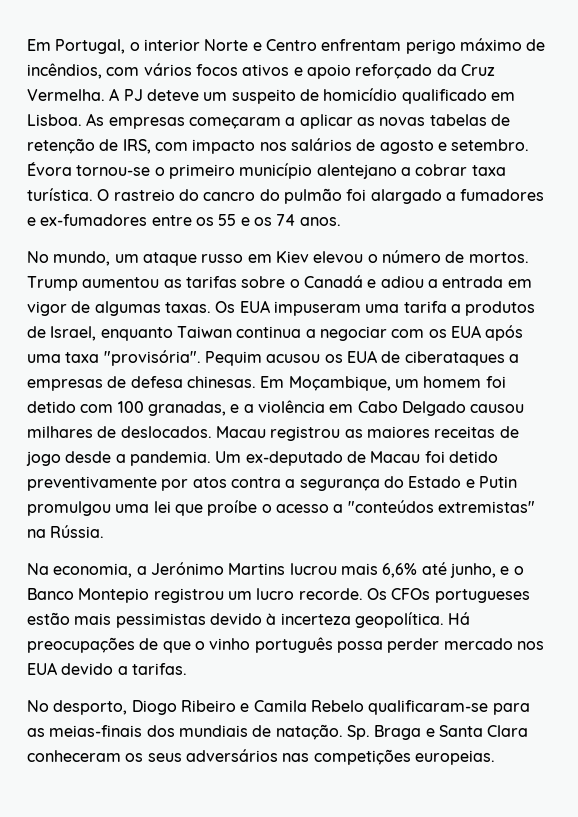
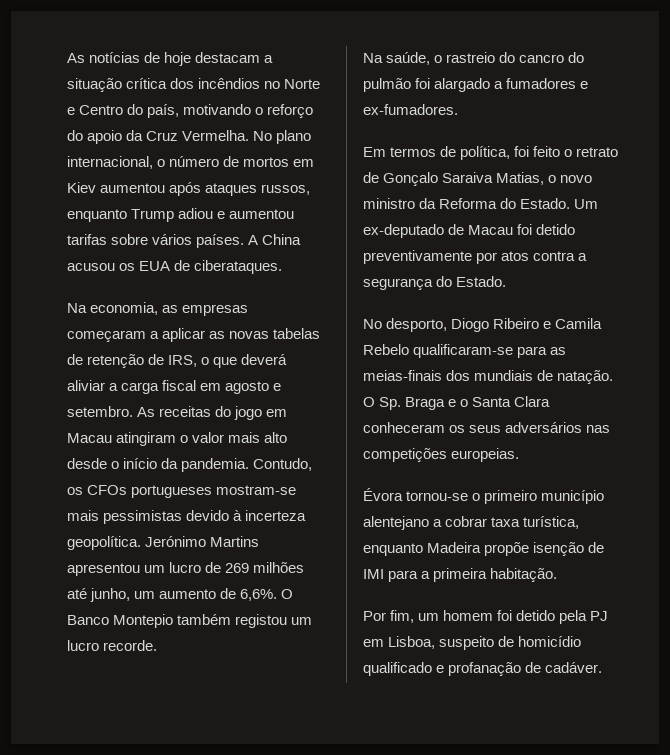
- Em Portugal, o interior Norte e Centro enfrentam perigo máximo de incêndios, com vários focos ativos e apoio reforçado da Cruz Vermelha. A PJ deteve um suspeito de homicídio qualificado em Lisboa. As empresas começaram a aplicar as novas tabelas de retenção de IRS, com impacto nos salários de agosto e setembro. Évora tornou-se o primeiro município alentejano a cobrar taxa turística. O rastreio do cancro do pulmão foi alargado a fumadores e ex-fumadores entre os 55 e os 74 anos.
- No mundo, um ataque russo em Kiev elevou o número de mortos. Trump aumentou as tarifas sobre o Canadá e adiou a entrada em vigor de algumas taxas. Os EUA impuseram uma tarifa a produtos de Israel, enquanto Taiwan continua a negociar com os EUA após uma taxa "provisória". Pequim acusou os EUA de ciberataques a empresas de defesa chinesas. Em Moçambique, um homem foi detido com 100 granadas, e a violência em Cabo Delgado causou milhares de deslocados. Macau registrou as maiores receitas de jogo desde a pandemia.
+ As notícias de hoje destacam a situação crítica dos incêndios no Norte e Centro do país, motivando o reforço do apoio da Cruz Vermelha. No plano internacional, o número de mortos em Kiev aumentou após ataques russos, enquanto Trump adiou e aumentou tarifas sobre vários países. A China acusou os EUA de ciberataques.
+ Na economia, as empresas começaram a aplicar as novas tabelas de retenção de IRS, o que deverá aliviar a carga fiscal em agosto e setembro. As receitas do jogo em Macau atingiram o valor mais alto desde o início da pandemia. Contudo, os CFOs portugueses mostram-se mais pessimistas devido à incerteza geopolítica. Jerónimo Martins apresentou um lucro de 269 milhões até junho, um aumento de 6,6%. O Banco Montepio também registou um lucro recorde.
+ Na saúde, o rastreio do cancro do pulmão foi alargado a fumadores e ex-fumadores.
+ Em termos de política, foi feito o retrato de Gonçalo Saraiva Matias, o novo ministro da Reforma do Estado.
- Um ex-deputado de Macau foi detido preventivamente por atos contra a segurança do Estado e Putin promulgou uma lei que proíbe o acesso a "conteúdos extremistas" na Rússia.
- Na economia, a Jerónimo Martins lucrou mais 6,6% até junho, e o Banco Montepio registrou um lucro recorde. Os CFOs portugueses estão mais pessimistas devido à incerteza geopolítica. Há preocupações de que o vinho português possa perder mercado nos EUA devido a tarifas.
+ Um ex-deputado de Macau foi detido preventivamente por atos contra a segurança do Estado.
- Sp. Braga e Santa Clara conheceram os seus adversários nas competições europeias.
+ O Sp. Braga e o Santa Clara conheceram os seus adversários nas competições europeias.
+ Évora tornou-se o primeiro município alentejano a cobrar taxa turística, enquanto Madeira propõe isenção de IMI para a primeira habitação.
+ Por fim, um homem foi detido pela PJ em Lisboa, suspeito de homicídio qualificado e profanação de cadáver.

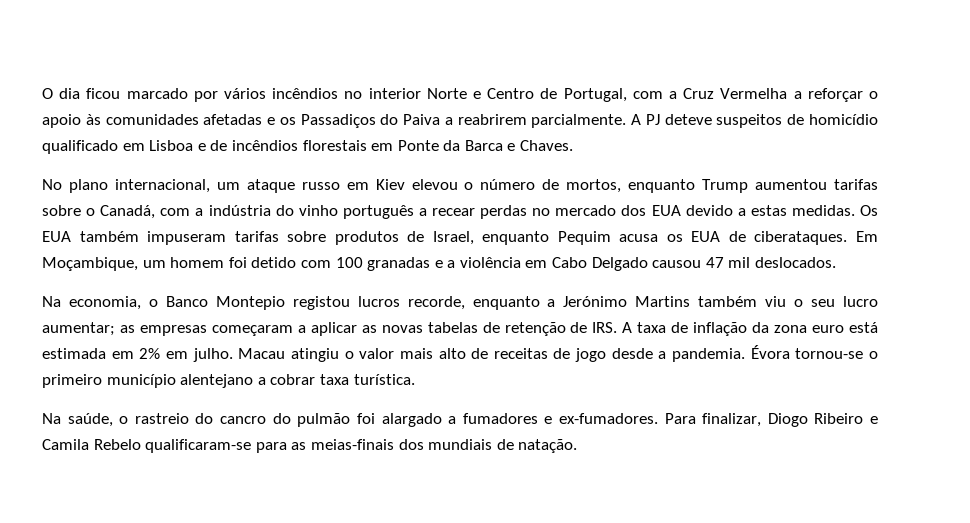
- As notícias de hoje destacam a situação crítica dos incêndios no Norte e Centro do país, motivando o reforço do apoio da Cruz Vermelha. No plano internacional, o número de mortos em Kiev aumentou após ataques russos, enquanto Trump adiou e aumentou tarifas sobre vários países. A China acusou os EUA de ciberataques.
- Na economia, as empresas começaram a aplicar as novas tabelas de retenção de IRS, o que deverá aliviar a carga fiscal em agosto e setembro. As receitas do jogo em Macau atingiram o valor mais alto desde o início da pandemia. Contudo, os CFOs portugueses mostram-se mais pessimistas devido à incerteza geopolítica. Jerónimo Martins apresentou um lucro de 269 milhões até junho, um aumento de 6,6%. O Banco Montepio também registou um lucro recorde.
+ O dia ficou marcado por vários incêndios no interior Norte e Centro de Portugal, com a Cruz Vermelha a reforçar o apoio às comunidades afetadas e os Passadiços do Paiva a reabrirem parcialmente. A PJ deteve suspeitos de homicídio qualificado em Lisboa e de incêndios florestais em Ponte da Barca e Chaves.
+ No plano internacional, um ataque russo em Kiev elevou o número de mortos, enquanto Trump aumentou tarifas sobre o Canadá, com a indústria do vinho português a recear perdas no mercado dos EUA devido a estas medidas. Os EUA também impuseram tarifas sobre produtos de Israel, enquanto Pequim acusa os EUA de ciberataques. Em Moçambique, um homem foi detido com 100 granadas e a violência em Cabo Delgado causou 47 mil deslocados.
+ Na economia, o Banco Montepio registou lucros recorde, enquanto a Jerónimo Martins também viu o seu lucro aumentar; as empresas começaram a aplicar as novas tabelas de retenção de IRS. A taxa de inflação da zona euro está estimada em 2% em julho. Macau atingiu o valor mais alto de receitas de jogo desde a pandemia. Évora tornou-se o primeiro município alentejano a cobrar taxa turística.
- Na saúde, o rastreio do cancro do pulmão foi alargado a fumadores e ex-fumadores.
- Em termos de política, foi feito o retrato de Gonçalo Saraiva Matias, o novo ministro da Reforma do Estado. Um ex-deputado de Macau foi detido preventivamente por atos contra a segurança do Estado.
- No desporto, Diogo Ribeiro e Camila Rebelo qualificaram-se para as meias-finais dos mundiais de natação. O Sp. Braga e o Santa Clara conheceram os seus adversários nas competições europeias.
- Évora tornou-se o primeiro município alentejano a cobrar taxa turística, enquanto Madeira propõe isenção de IMI para a primeira habitação.
- Por fim, um homem foi detido pela PJ em Lisboa, suspeito de homicídio qualificado e profanação de cadáver.
+ Na saúde, o rastreio do cancro do pulmão foi alargado a fumadores e ex-fumadores. Para finalizar, Diogo Ribeiro e Camila Rebelo qualificaram-se para as meias-finais dos mundiais de natação.

